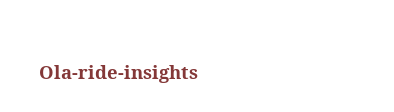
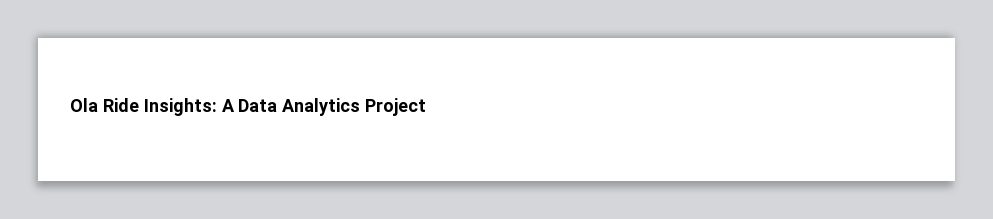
- Ola-ride-insights
+ Ola Ride Insights: A Data Analytics Project

